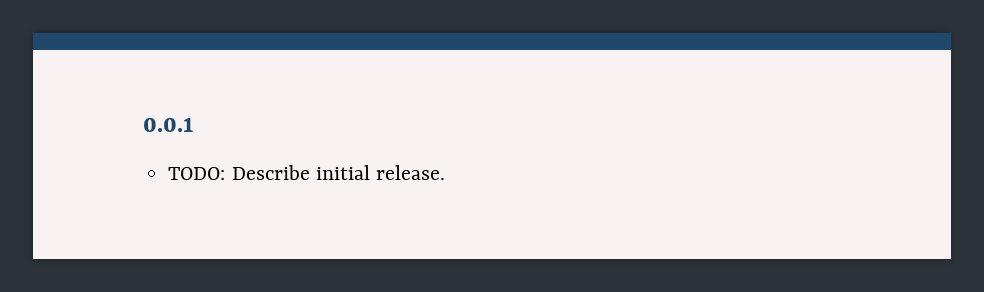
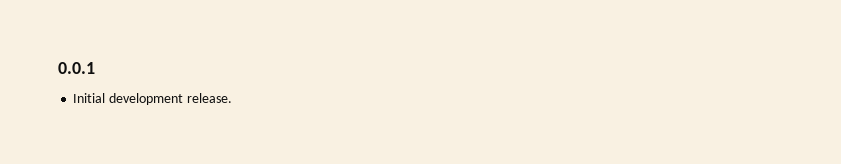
- TODO: Describe initial release.
+ Initial development release.

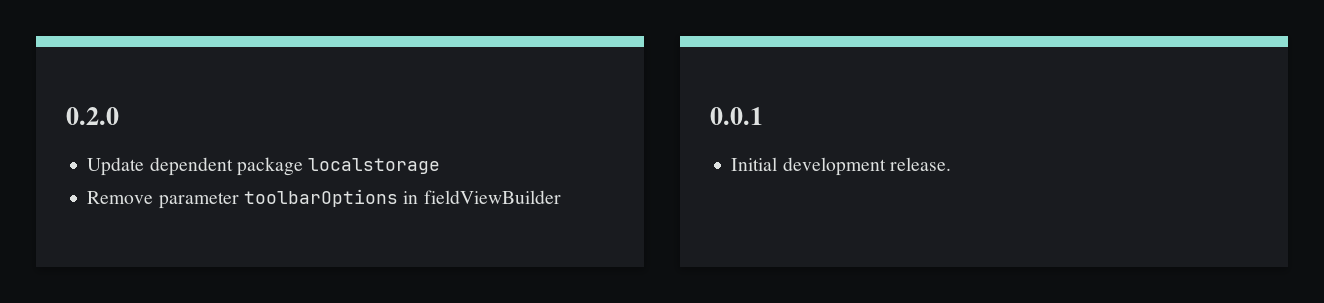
+ 0.2.0
+ Update dependent package localstorage
+ Remove parameter toolbarOptions in fieldViewBuilder

